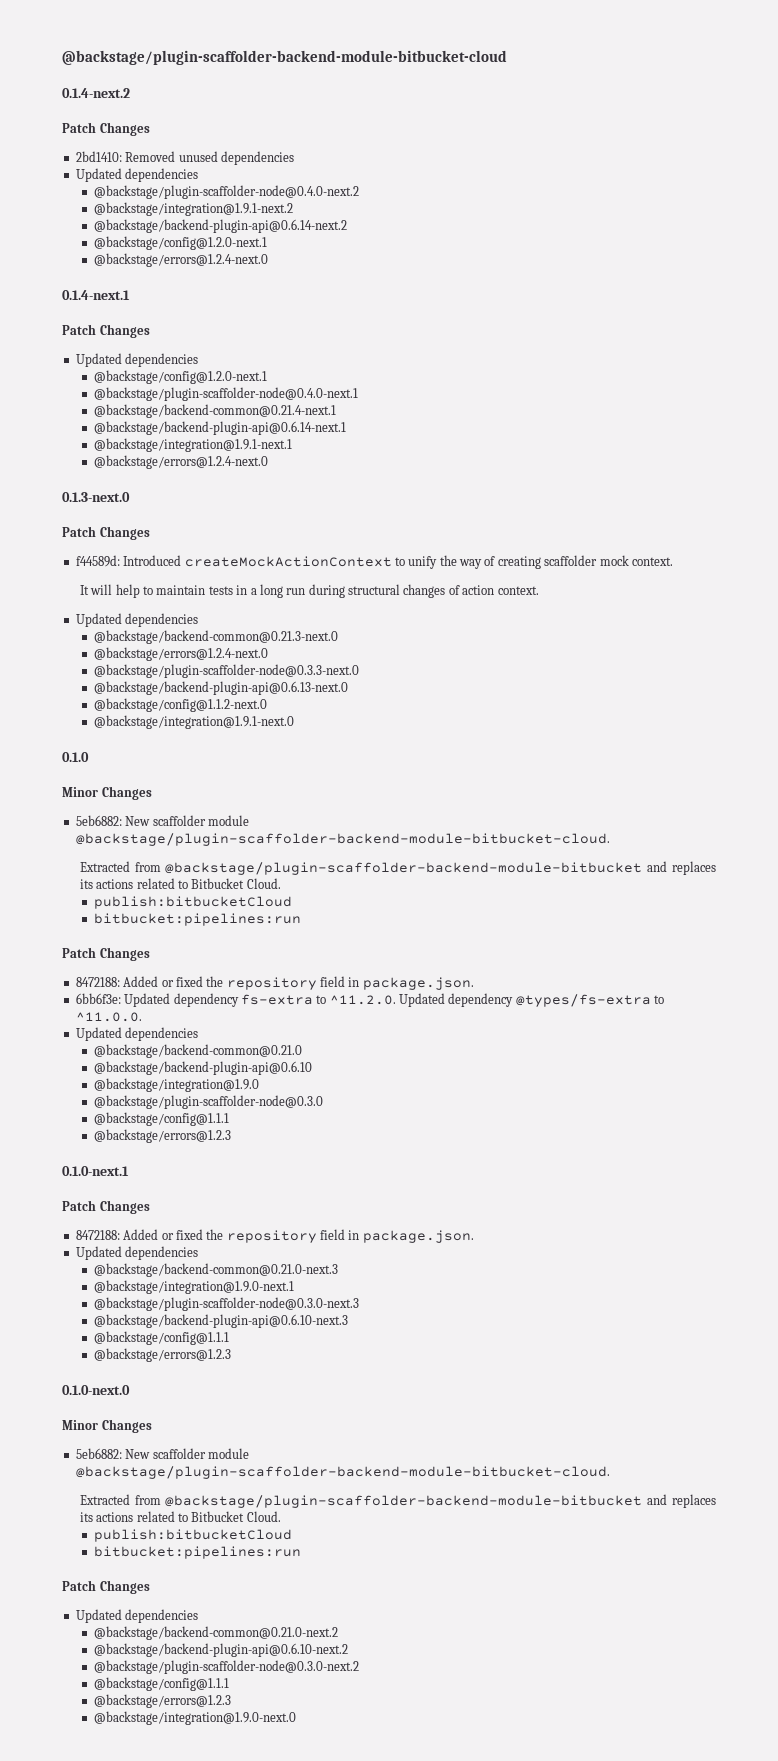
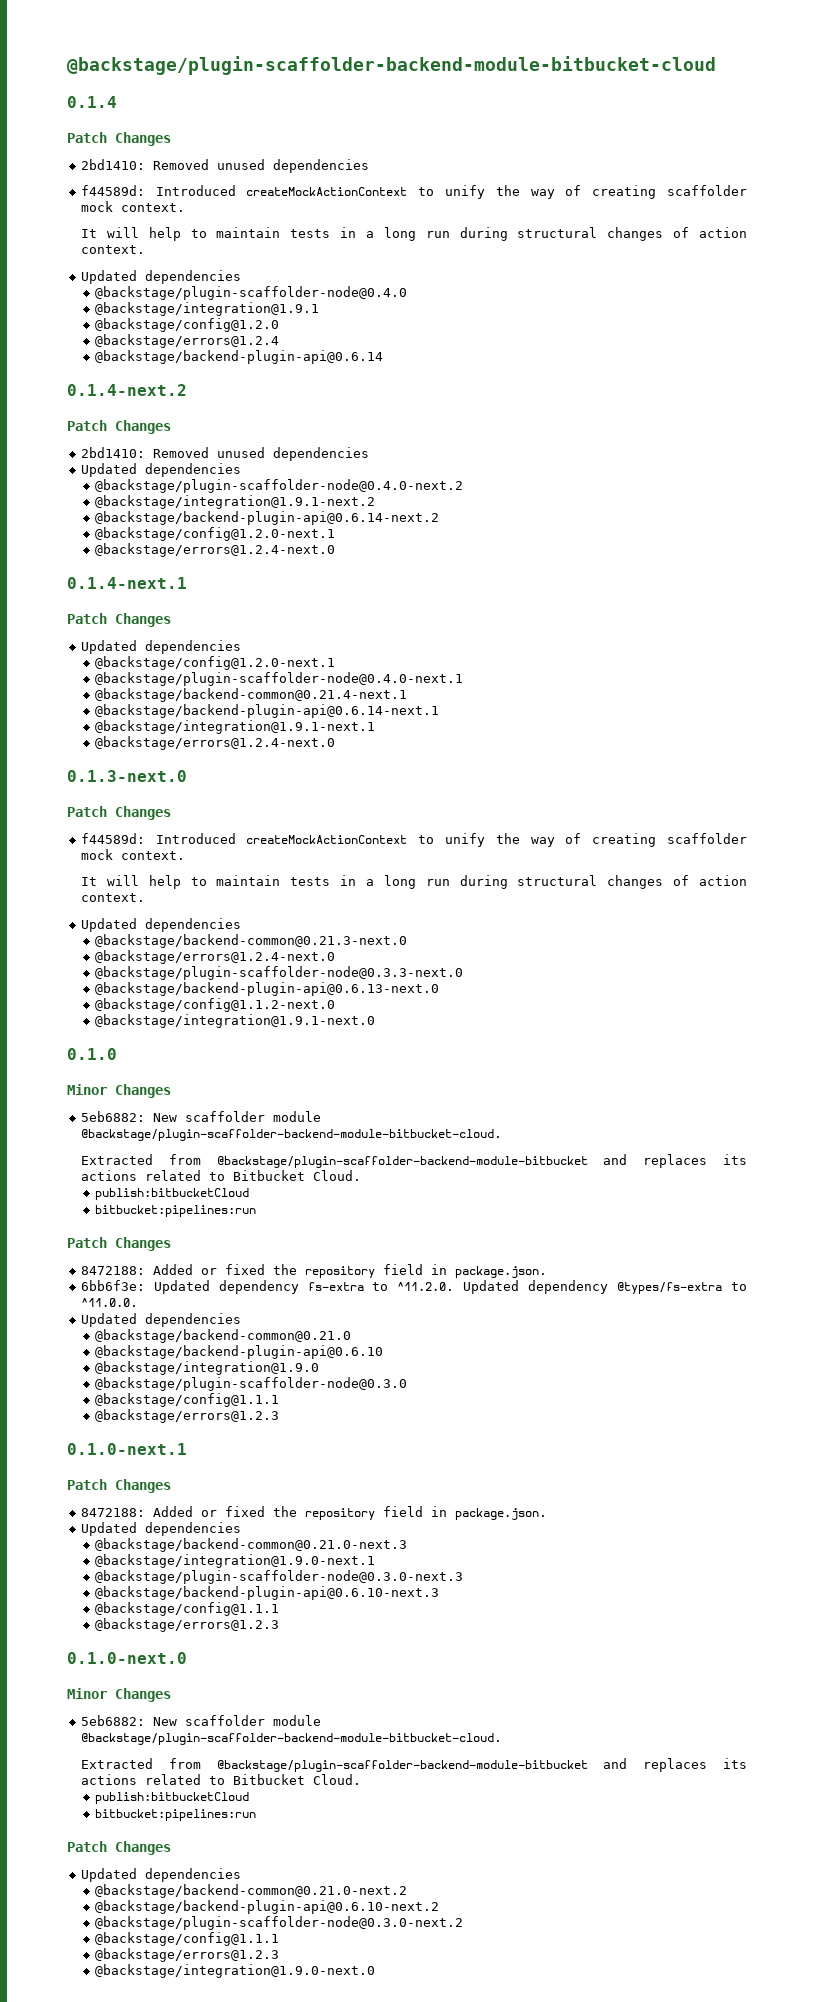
+ 0.1.4
+ Patch Changes
+ 2bd1410: Removed unused dependencies
+ f44589d: Introduced createMockActionContext to unify the way of creating scaffolder mock context.
+ It will help to maintain tests in a long run during structural changes of action context.
+ Updated dependencies
+ @backstage/plugin-scaffolder-node@0.4.0
+ @backstage/integration@1.9.1
+ @backstage/config@1.2.0
+ @backstage/errors@1.2.4
+ @backstage/backend-plugin-api@0.6.14

